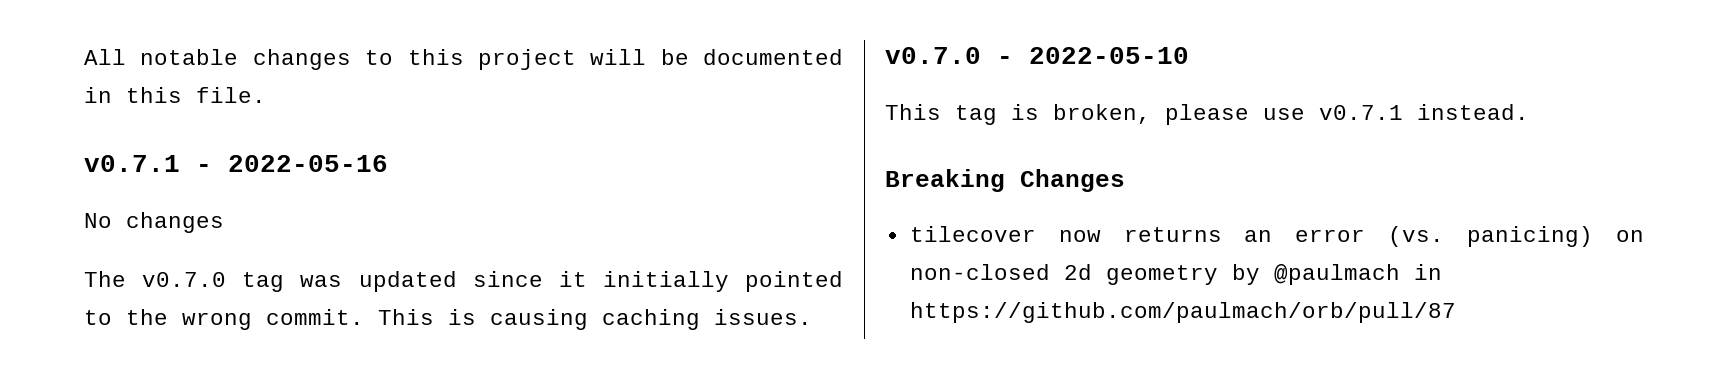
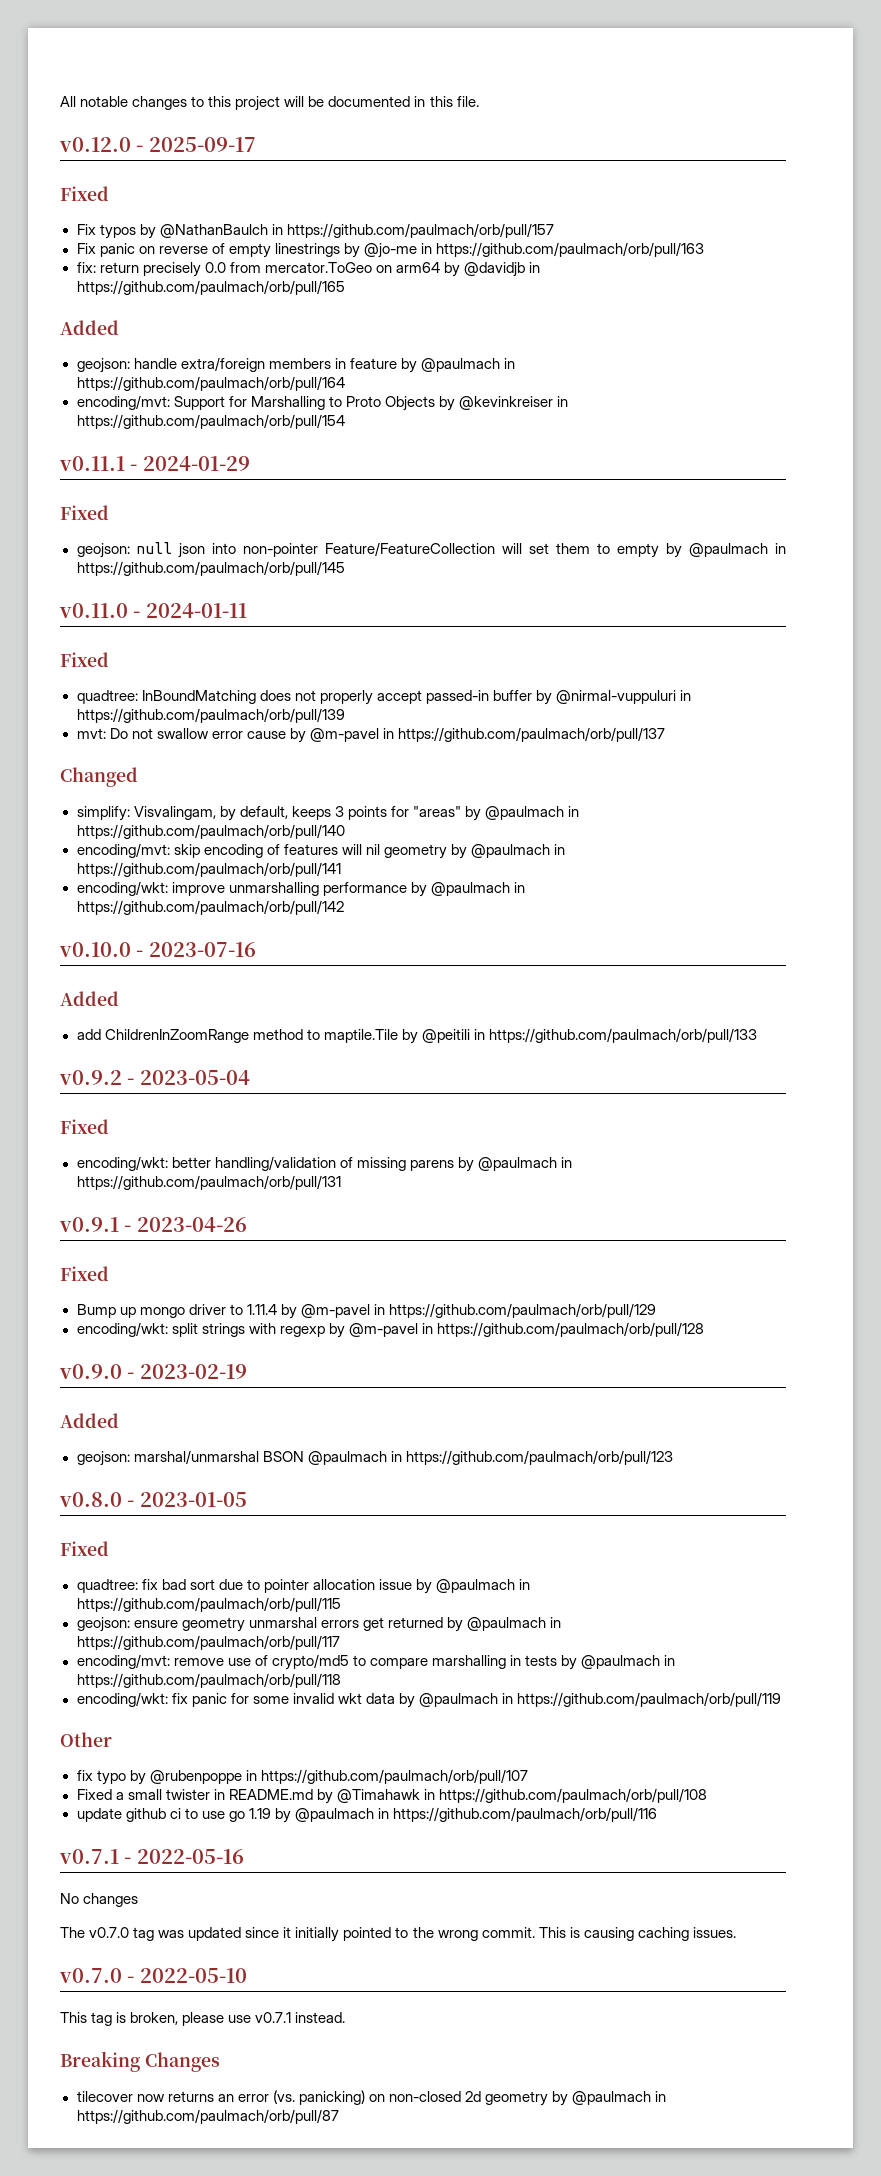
+ v0.12.0 - 2025-09-17
+ Fixed
+ Fix typos by @NathanBaulch in https://github.com/paulmach/orb/pull/157
+ Fix panic on reverse of empty linestrings by @jo-me in https://github.com/paulmach/orb/pull/163
+ fix: return precisely 0.0 from mercator.ToGeo on arm64 by @davidjb in https://github.com/paulmach/orb/pull/165
+ Added
+ geojson: handle extra/foreign members in feature by @paulmach in https://github.com/paulmach/orb/pull/164
+ encoding/mvt: Support for Marshalling to Proto Objects by @kevinkreiser in https://github.com/paulmach/orb/pull/154
+ v0.11.1 - 2024-01-29
+ Fixed
+ geojson: null json into non-pointer Feature/FeatureCollection will set them to empty by @paulmach in https://github.com/paulmach/orb/pull/145
+ v0.11.0 - 2024-01-11
+ Fixed
+ quadtree: InBoundMatching does not properly accept passed-in buffer by @nirmal-vuppuluri in https://github.com/paulmach/orb/pull/139
+ mvt: Do not swallow error cause by @m-pavel in https://github.com/paulmach/orb/pull/137
+ Changed
+ simplify: Visvalingam, by default, keeps 3 points for "areas" by @paulmach in https://github.com/paulmach/orb/pull/140
+ encoding/mvt: skip encoding of features will nil geometry by @paulmach in https://github.com/paulmach/orb/pull/141
+ encoding/wkt: improve unmarshalling performance by @paulmach in https://github.com/paulmach/orb/pull/142
+ v0.10.0 - 2023-07-16
+ Added
+ add ChildrenInZoomRange method to maptile.Tile by @peitili in https://github.com/paulmach/orb/pull/133
+ v0.9.2 - 2023-05-04
+ Fixed
+ encoding/wkt: better handling/validation of missing parens by @paulmach in https://github.com/paulmach/orb/pull/131
+ v0.9.1 - 2023-04-26
+ Fixed
+ Bump up mongo driver to 1.11.4 by @m-pavel in https://github.com/paulmach/orb/pull/129
+ encoding/wkt: split strings with regexp by @m-pavel in https://github.com/paulmach/orb/pull/128
+ v0.9.0 - 2023-02-19
+ Added
+ geojson: marshal/unmarshal BSON @paulmach in https://github.com/paulmach/orb/pull/123
+ v0.8.0 - 2023-01-05
+ Fixed
+ quadtree: fix bad sort due to pointer allocation issue by @paulmach in https://github.com/paulmach/orb/pull/115
+ geojson: ensure geometry unmarshal errors get returned by @paulmach in https://github.com/paulmach/orb/pull/117
+ encoding/mvt: remove use of crypto/md5 to compare marshalling in tests by @paulmach in https://github.com/paulmach/orb/pull/118
+ encoding/wkt: fix panic for some invalid wkt data by @paulmach in https://github.com/paulmach/orb/pull/119
+ Other
+ fix typo by @rubenpoppe in https://github.com/paulmach/orb/pull/107
+ Fixed a small twister in README.md by @Timahawk in https://github.com/paulmach/orb/pull/108
+ update github ci to use go 1.19 by @paulmach in https://github.com/paulmach/orb/pull/116
- tilecover now returns an error (vs. panicing) on non-closed 2d geometry by @paulmach in https://github.com/paulmach/orb/pull/87
+ tilecover now returns an error (vs. panicking) on non-closed 2d geometry by @paulmach in https://github.com/paulmach/orb/pull/87

